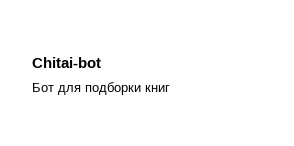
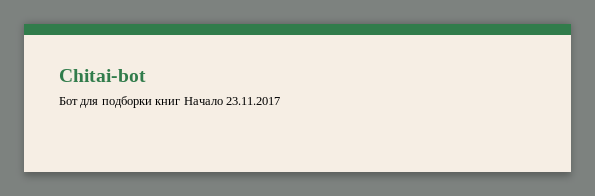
- Бот для подборки книг
+ Бот для подборки книг Начало 23.11.2017

